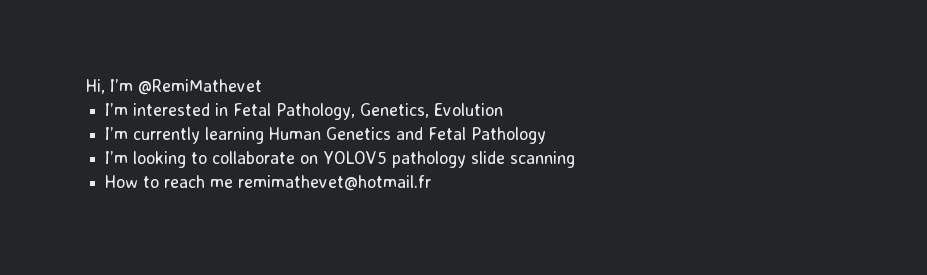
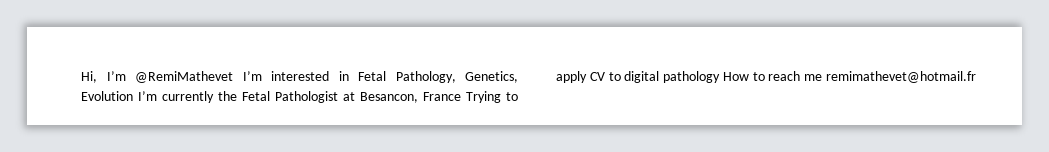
- Hi, I’m @RemiMathevet
- I’m interested in Fetal Pathology, Genetics, Evolution
- I’m currently learning Human Genetics and Fetal Pathology
- I’m looking to collaborate on YOLOV5 pathology slide scanning
- How to reach me remimathevet@hotmail.fr
+ Hi, I’m @RemiMathevet I’m interested in Fetal Pathology, Genetics, Evolution I’m currently the Fetal Pathologist at Besancon, France Trying to apply CV to digital pathology How to reach me remimathevet@hotmail.fr

